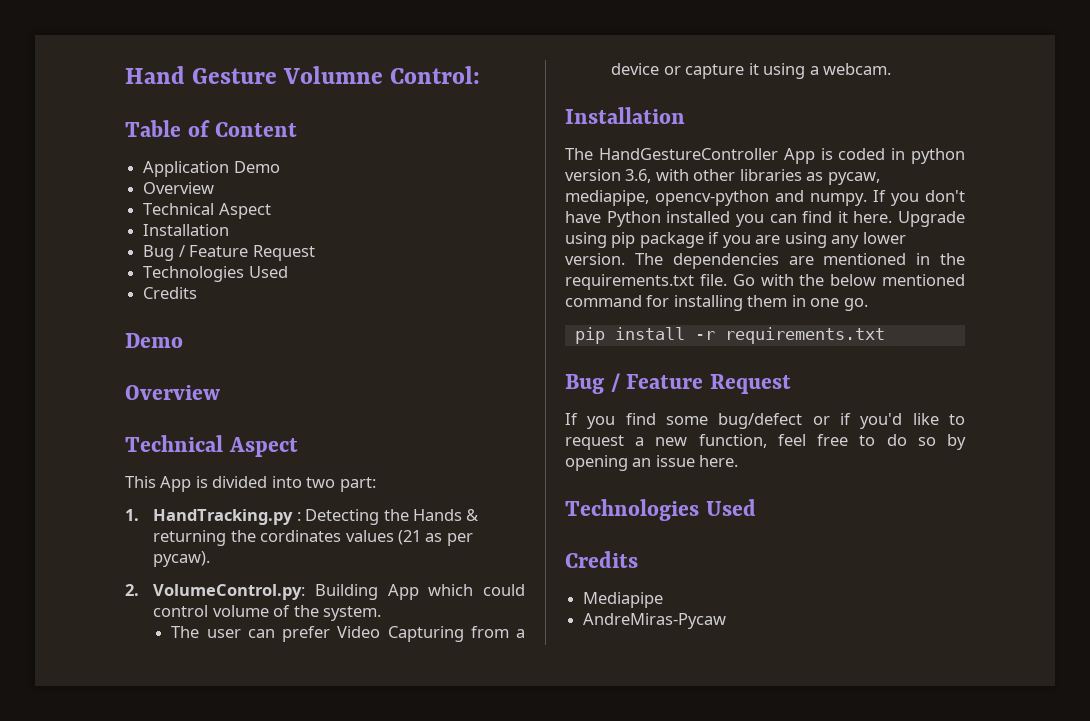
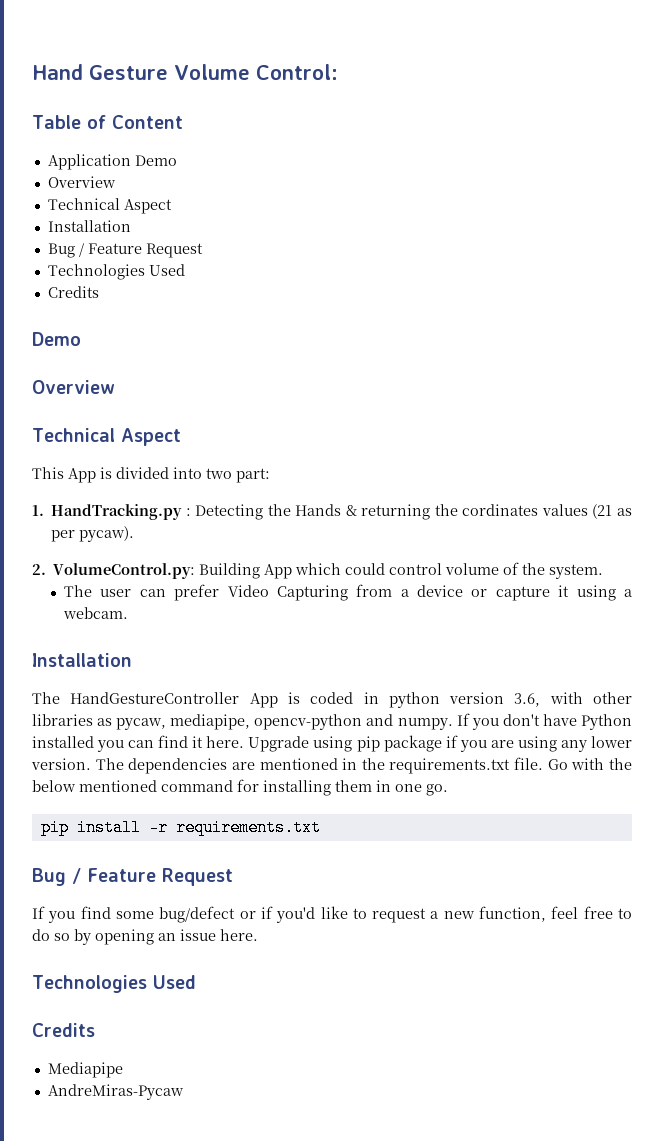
- Hand Gesture Volumne Control:
+ Hand Gesture Volume Control:

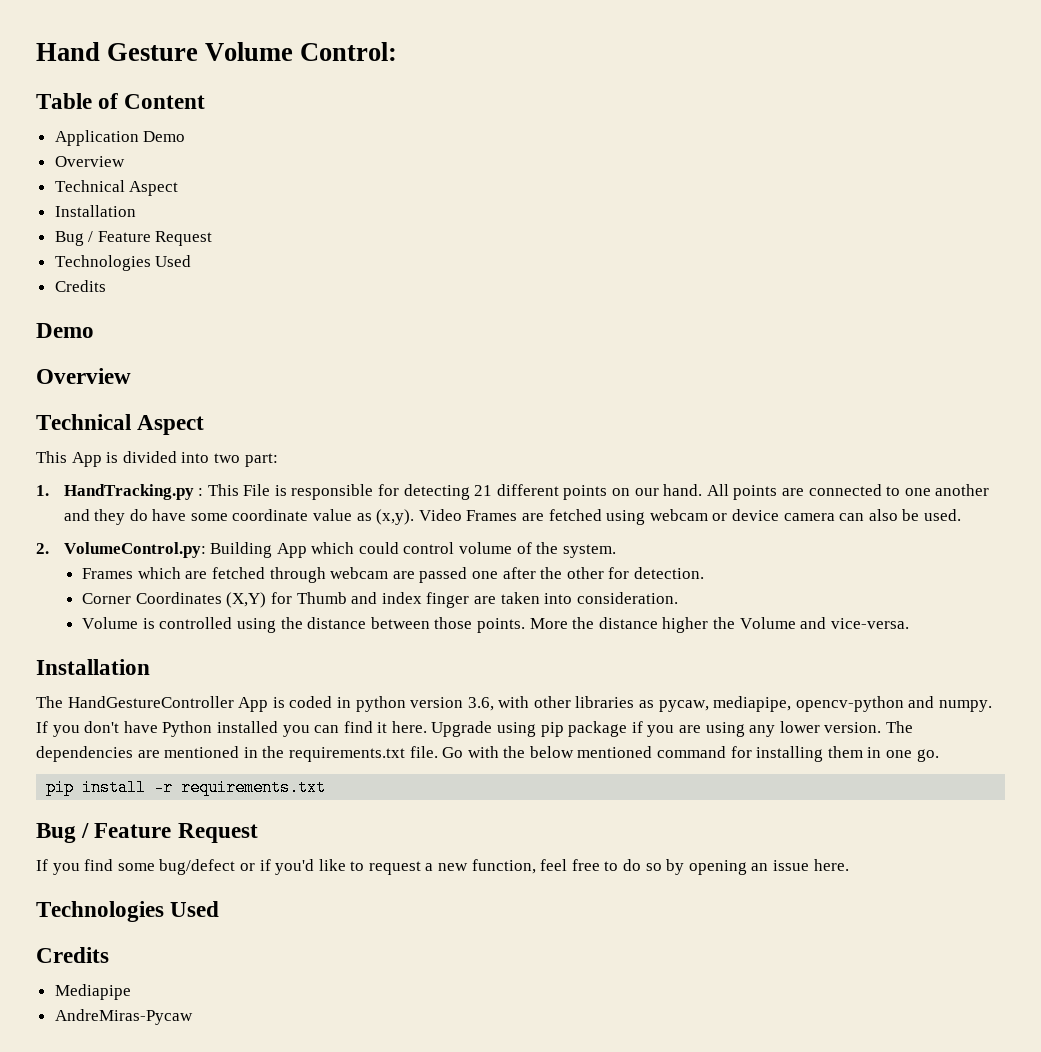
- 1. HandTracking.py : Detecting the Hands & returning the cordinates values (21 as per pycaw).
+ 1. HandTracking.py : This File is responsible for detecting 21 different points on our hand. All points are connected to one another and they do have some coordinate value as (x,y). Video Frames are fetched using webcam or device camera can also be used.
- The user can prefer Video Capturing from a device or capture it using a webcam.
+ Frames which are fetched through webcam are passed one after the other for detection.
+ Corner Coordinates (X,Y) for Thumb and index finger are taken into consideration.
+ Volume is controlled using the distance between those points. More the distance higher the Volume and vice-versa.

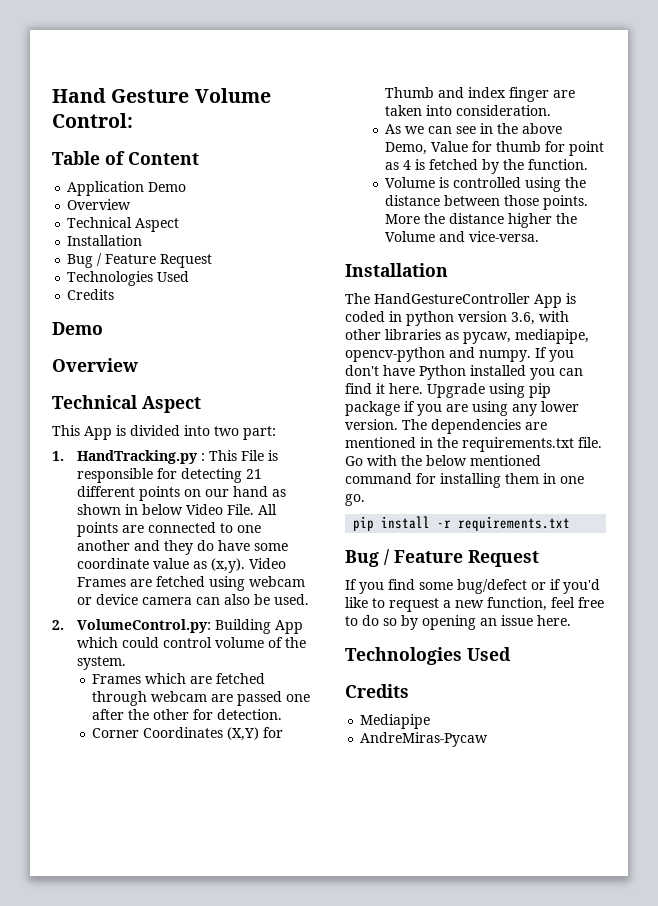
- 1. HandTracking.py : This File is responsible for detecting 21 different points on our hand.
+ 1. HandTracking.py : This File is responsible for detecting 21 different points on our hand as shown in below Video File.
+ As we can see in the above Demo, Value for thumb for point as 4 is fetched by the function.

